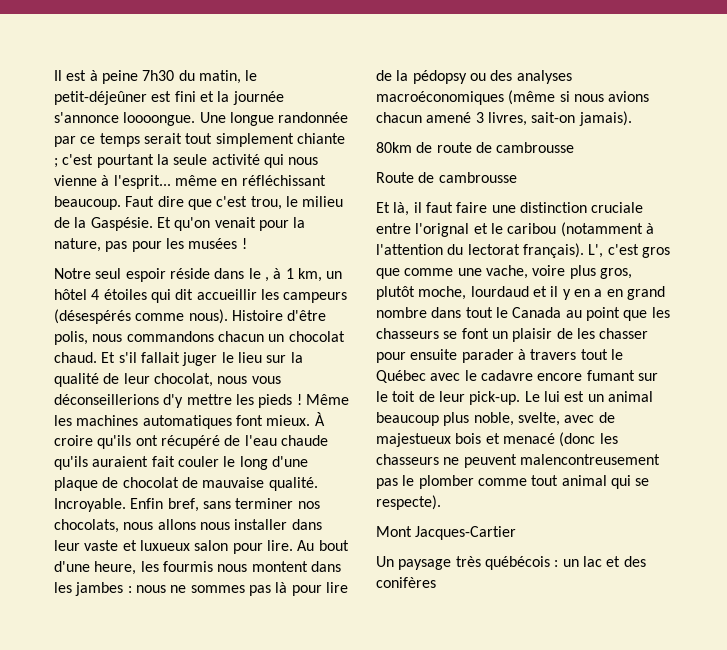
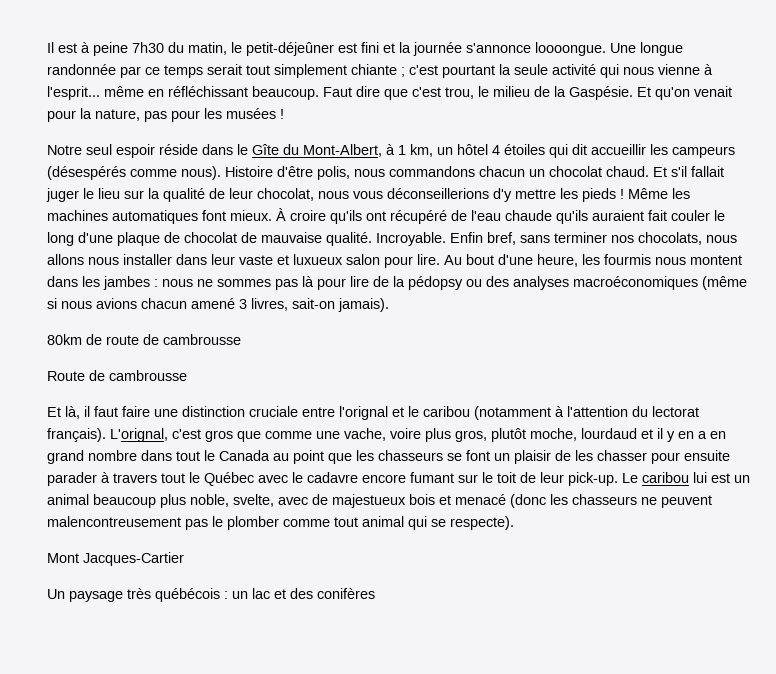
- Notre seul espoir réside dans le , à 1 km, un hôtel 4 étoiles qui dit accueillir les campeurs (désespérés comme nous).
+ Notre seul espoir réside dans le Gîte du Mont-Albert, à 1 km, un hôtel 4 étoiles qui dit accueillir les campeurs (désespérés comme nous).
- L', c'est gros que comme une vache, voire plus gros, plutôt moche, lourdaud et il y en a en grand nombre dans tout le Canada au point que les chasseurs se font un plaisir de les chasser pour ensuite parader à travers tout le Québec avec le cadavre encore fumant sur le toit de leur pick-up.
+ L'orignal, c'est gros que comme une vache, voire plus gros, plutôt moche, lourdaud et il y en a en grand nombre dans tout le Canada au point que les chasseurs se font un plaisir de les chasser pour ensuite parader à travers tout le Québec avec le cadavre encore fumant sur le toit de leur pick-up.
- Le lui est un animal beaucoup plus noble, svelte, avec de majestueux bois et menacé (donc les chasseurs ne peuvent malencontreusement pas le plomber comme tout animal qui se respecte).
+ Le caribou lui est un animal beaucoup plus noble, svelte, avec de majestueux bois et menacé (donc les chasseurs ne peuvent malencontreusement pas le plomber comme tout animal qui se respecte).

